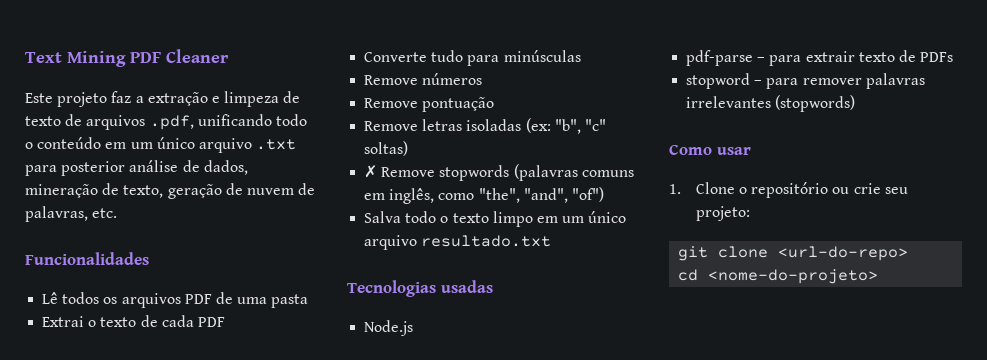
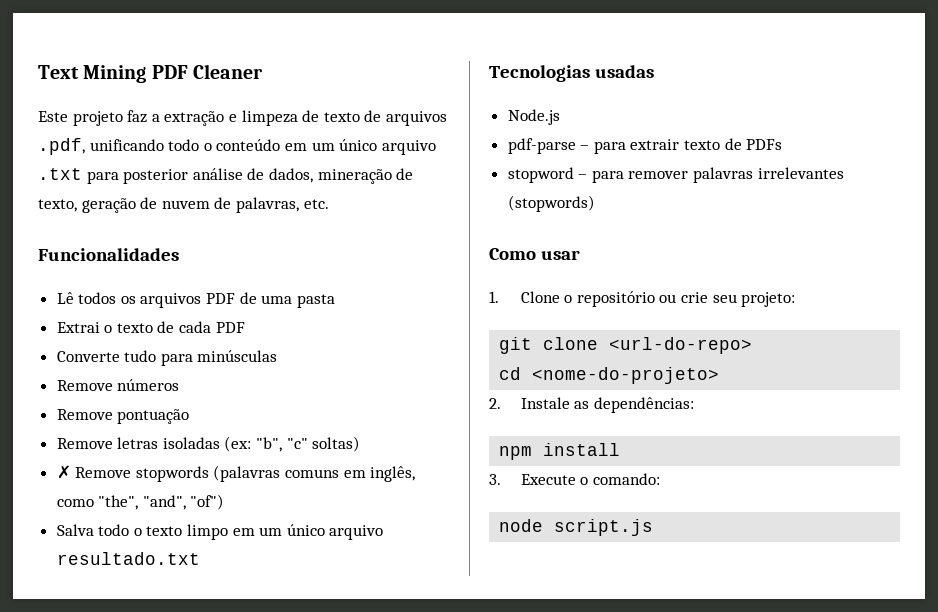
+ 2. Instale as dependências:
+ npm install
+ 3. Execute o comando:
+ node script.js

